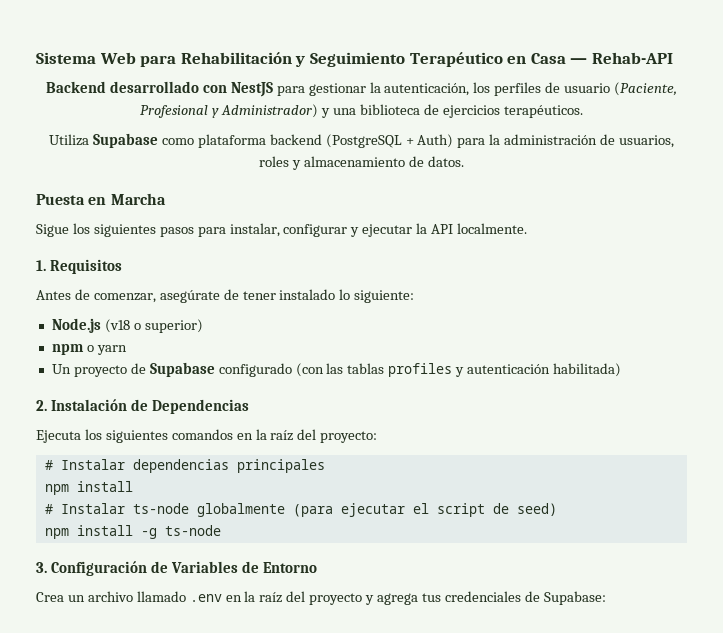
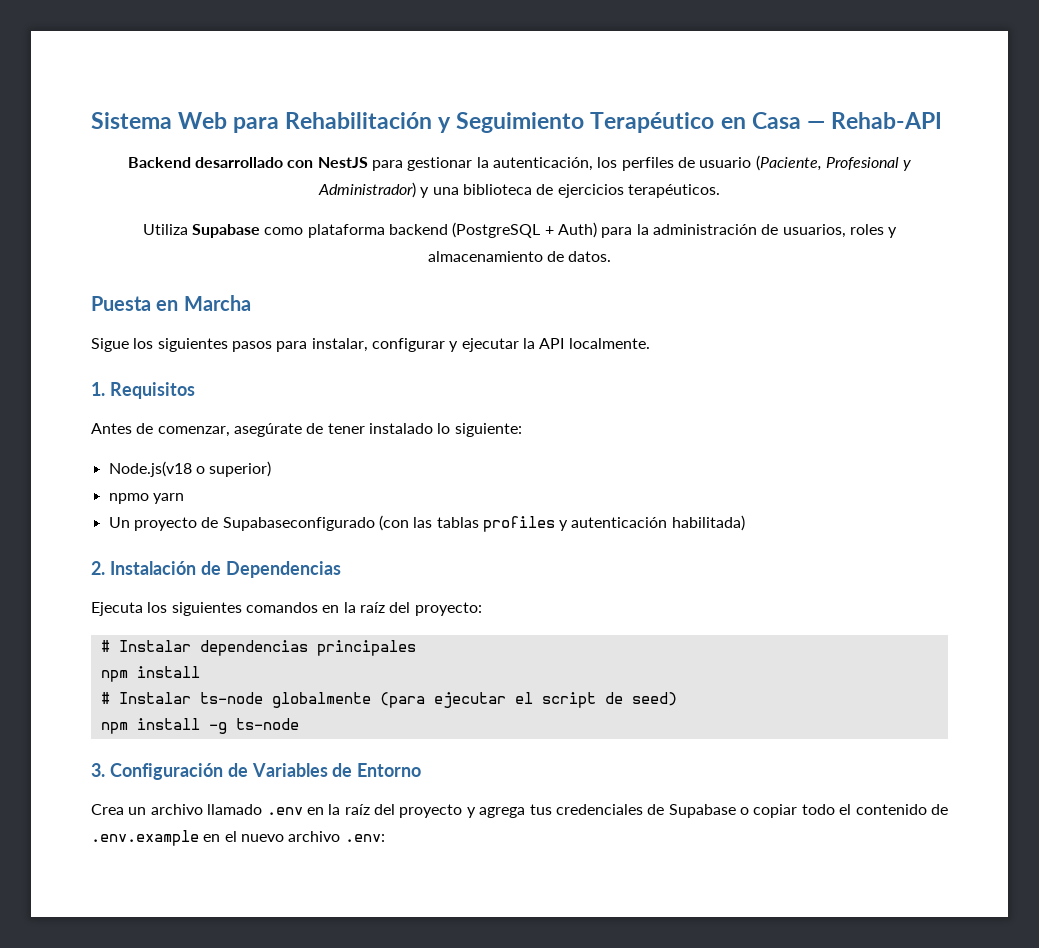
- Node.js (v18 o superior)
+ Node.js(v18 o superior)
- npm o yarn
+ npmo yarn
- Un proyecto de Supabase configurado (con las tablas profiles y autenticación habilitada)
+ Un proyecto de Supabaseconfigurado (con las tablas profiles y autenticación habilitada)
- Crea un archivo llamado .env en la raíz del proyecto y agrega tus credenciales de Supabase:
+ Crea un archivo llamado .env en la raíz del proyecto y agrega tus credenciales de Supabase o copiar todo el contenido de .env.example en el nuevo archivo .env:

